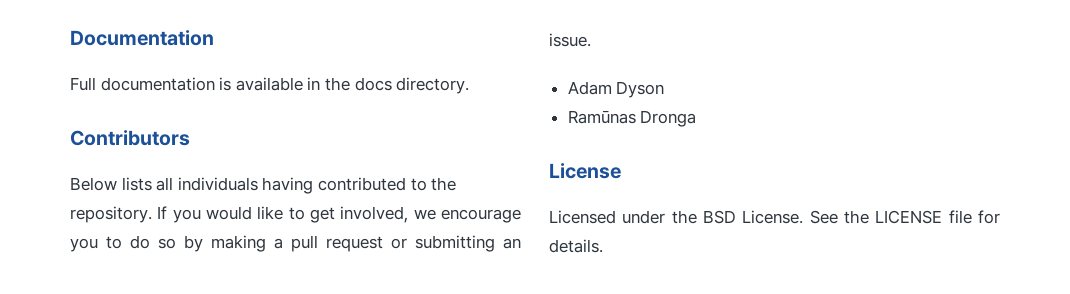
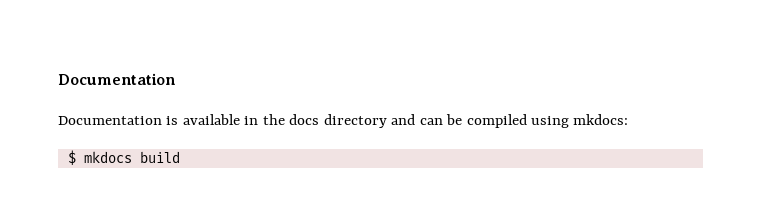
- Full documentation is available in the docs directory.
- Contributors
- Below lists all individuals having contributed to the repository. If you would like to get involved, we encourage you to do so by making a pull request or submitting an issue.
- Adam Dyson
- Ramūnas Dronga
- License
- Licensed under the BSD License. See the LICENSE file for details.
+ Documentation is available in the docs directory and can be compiled using mkdocs:
+ $ mkdocs build

